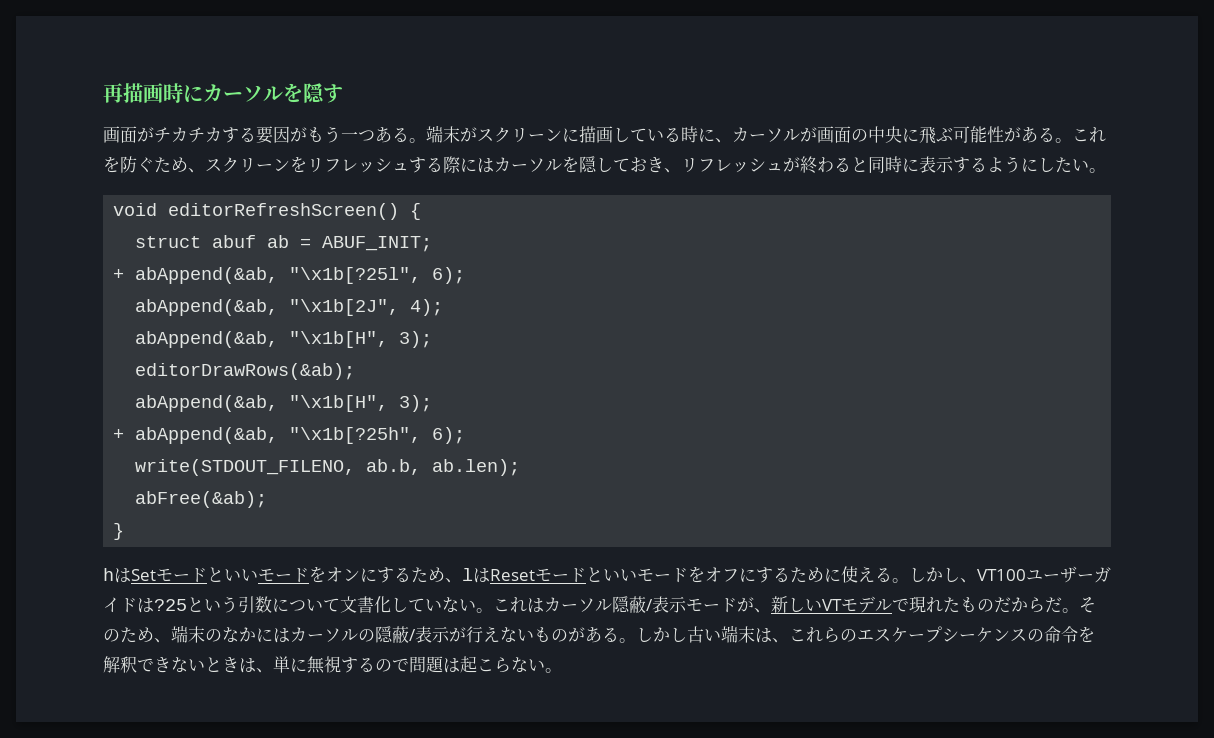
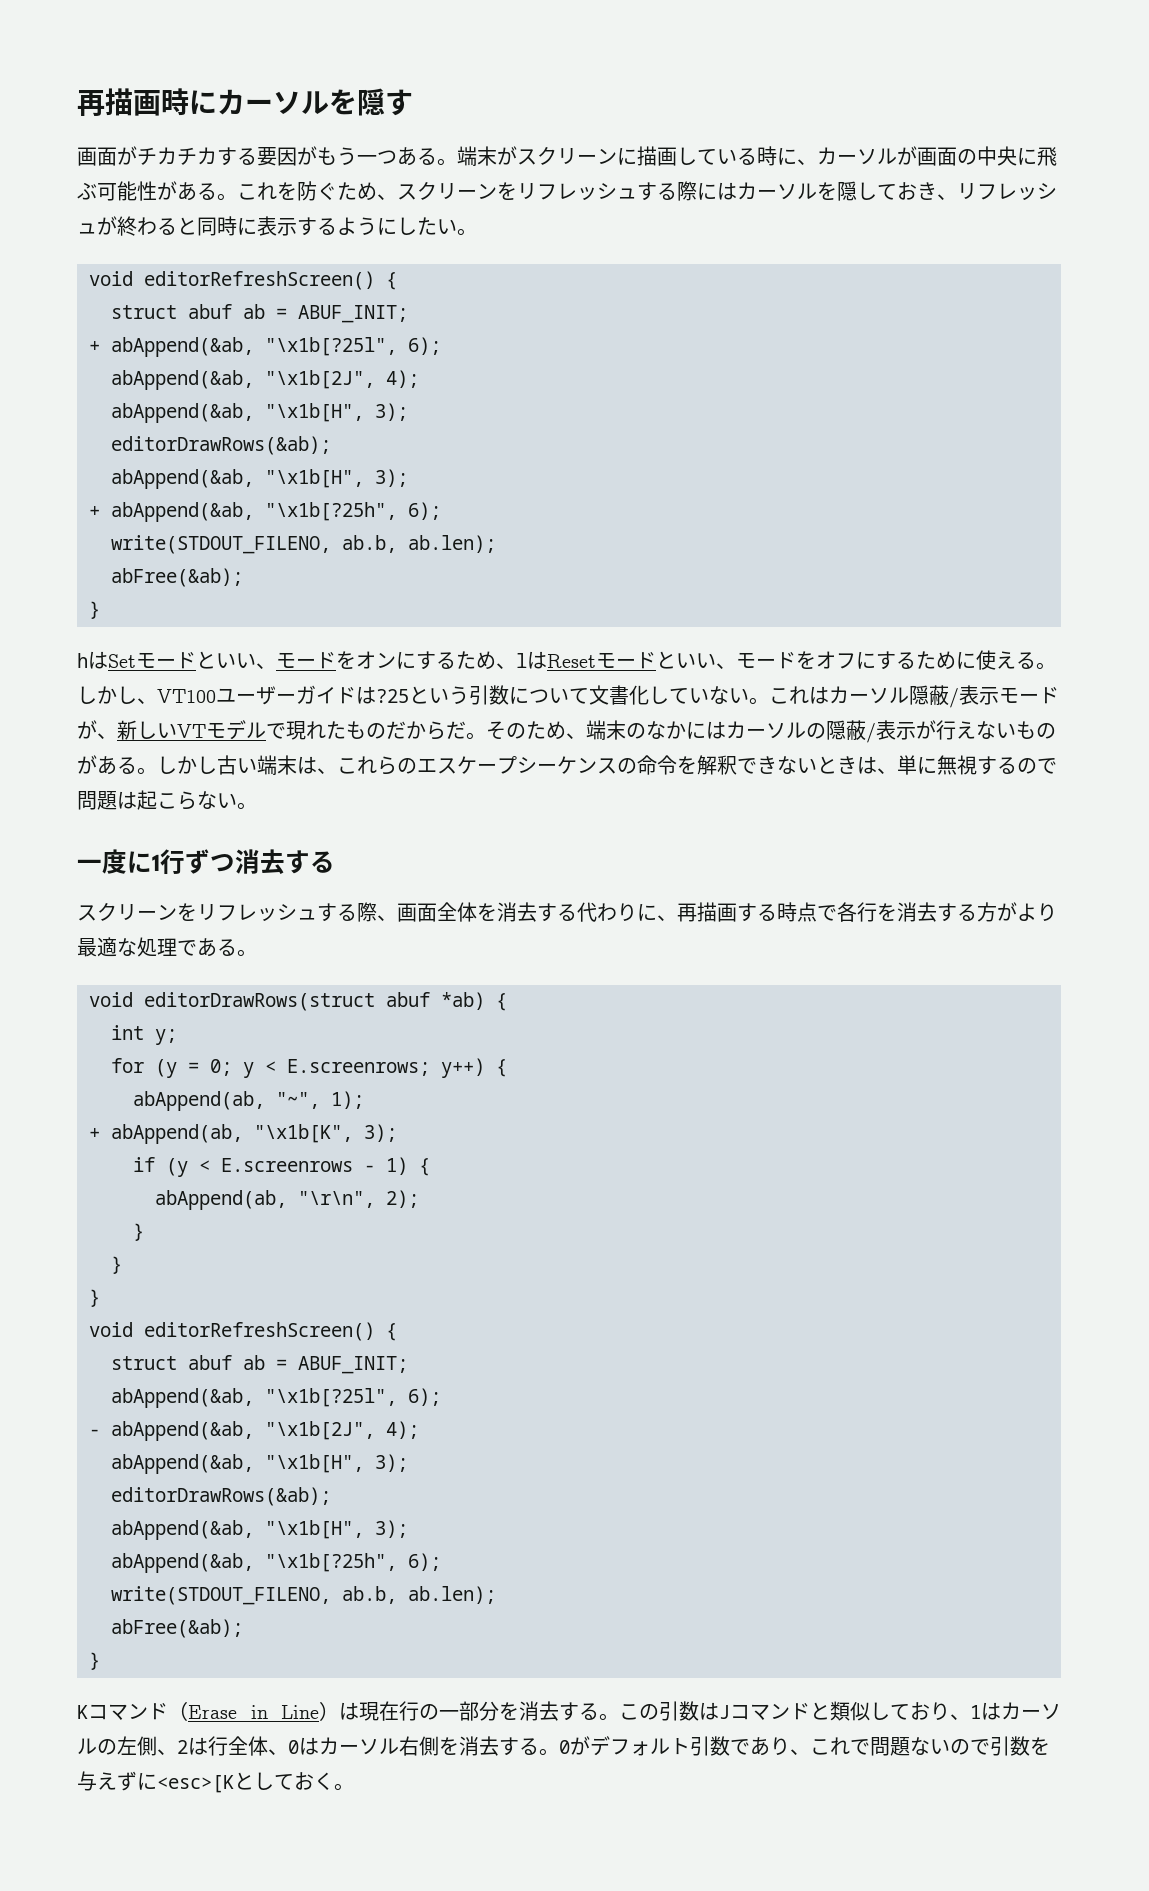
- hはSetモードといいモードをオンにするため、lはResetモードといいモードをオフにするために使える。
+ hはSetモードといい、モードをオンにするため、lはResetモードといい、モードをオフにするために使える。
+ 一度に1行ずつ消去する
+ スクリーンをリフレッシュする際、画面全体を消去する代わりに、再描画する時点で各行を消去する方がより最適な処理である。
+ void editorDrawRows(struct abuf *ab) {
+ int y;
+ for (y = 0; y < E.screenrows; y++) {
+ abAppend(ab, "~", 1);
+ + abAppend(ab, "\x1b[K", 3);
+ if (y < E.screenrows - 1) {
+ abAppend(ab, "\r\n", 2);
+ }
+ }
+ }
+ void editorRefreshScreen() {
+ struct abuf ab = ABUF_INIT;
+ abAppend(&ab, "\x1b[?25l", 6);
+ - abAppend(&ab, "\x1b[2J", 4);
+ abAppend(&ab, "\x1b[H", 3);
+ editorDrawRows(&ab);
+ abAppend(&ab, "\x1b[H", 3);
+ abAppend(&ab, "\x1b[?25h", 6);
+ write(STDOUT_FILENO, ab.b, ab.len);
+ abFree(&ab);
+ }
+ Kコマンド（Erase in Line）は現在行の一部分を消去する。この引数はJコマンドと類似しており、1はカーソルの左側、2は行全体、0はカーソル右側を消去する。0がデフォルト引数であり、これで問題ないので引数を与えずに<esc>[Kとしておく。

